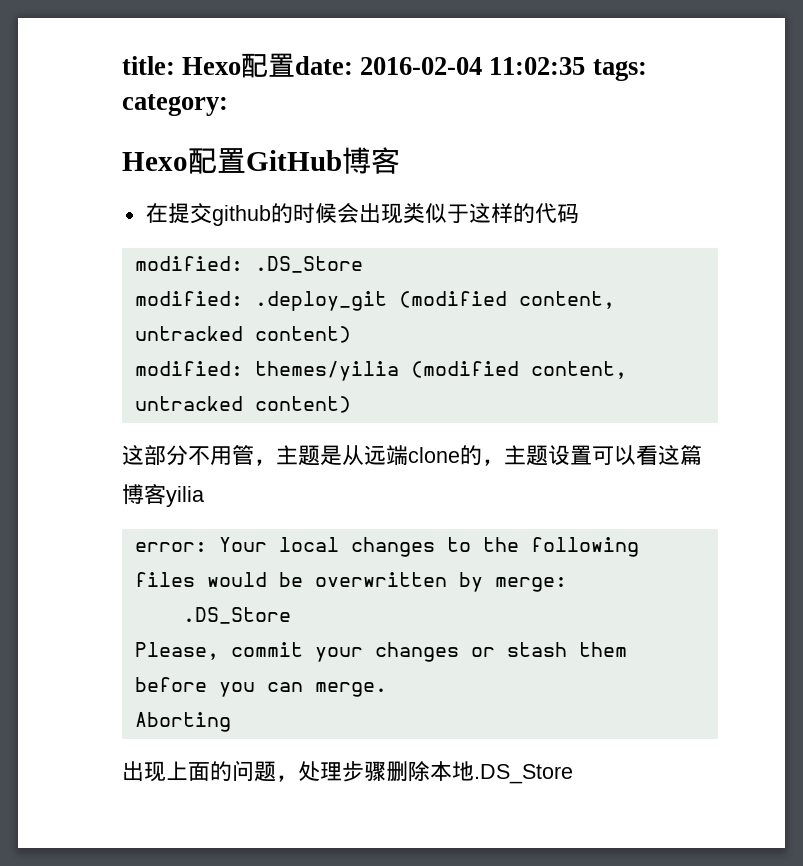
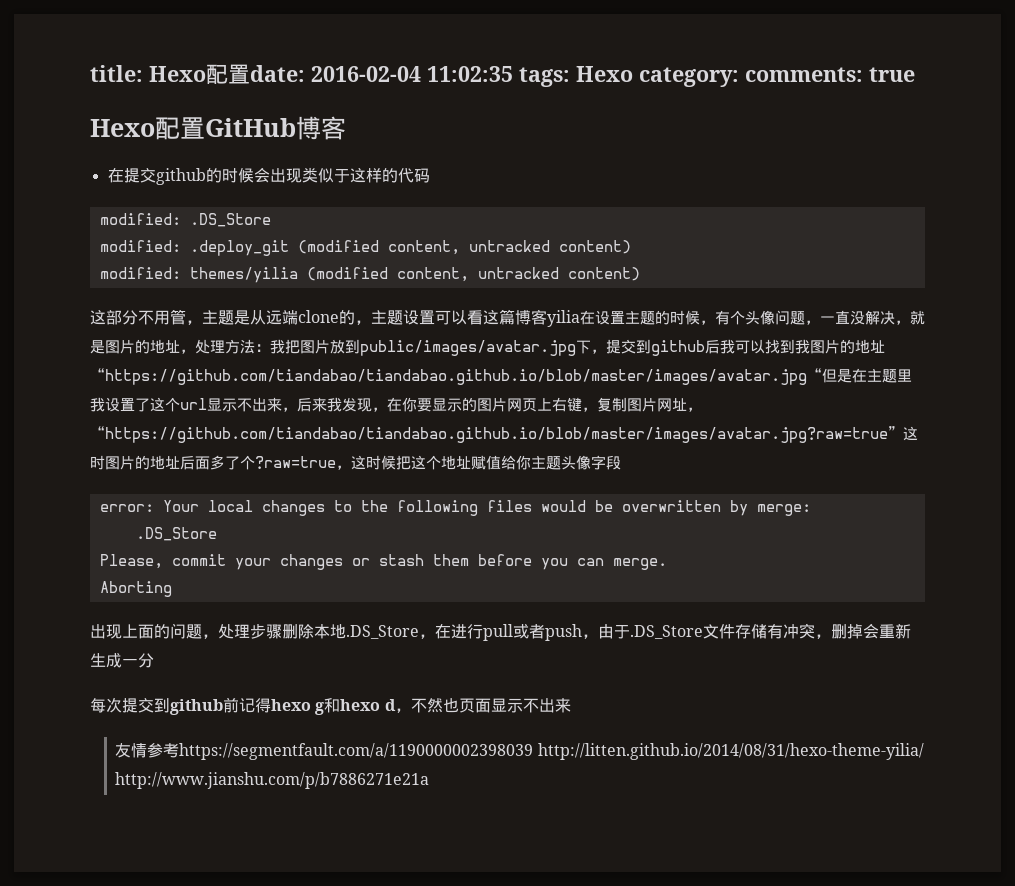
- title: Hexo配置date: 2016-02-04 11:02:35 tags: category:
+ title: Hexo配置date: 2016-02-04 11:02:35 tags: Hexo category: comments: true
- 这部分不用管，主题是从远端clone的，主题设置可以看这篇博客yilia
+ 这部分不用管，主题是从远端clone的，主题设置可以看这篇博客yilia在设置主题的时候，有个头像问题，一直没解决，就是图片的地址，处理方法：我把图片放到public/images/avatar.jpg下，提交到github后我可以找到我图片的地址“https://github.com/tiandabao/tiandabao.github.io/blob/master/images/avatar.jpg“但是在主题里我设置了这个url显示不出来，后来我发现，在你要显示的图片网页上右键，复制图片网址，“https://github.com/tiandabao/tiandabao.github.io/blob/master/images/avatar.jpg?raw=true”这时图片的地址后面多了个?raw=true，这时候把这个地址赋值给你主题头像字段
- 出现上面的问题，处理步骤删除本地.DS_Store
+ 出现上面的问题，处理步骤删除本地.DS_Store，在进行pull或者push，由于.DS_Store文件存储有冲突，删掉会重新生成一分
+ 每次提交到github前记得hexo g和hexo d，不然也页面显示不出来
+ 友情参考https://segmentfault.com/a/1190000002398039 http://litten.github.io/2014/08/31/hexo-theme-yilia/ http://www.jianshu.com/p/b7886271e21a

